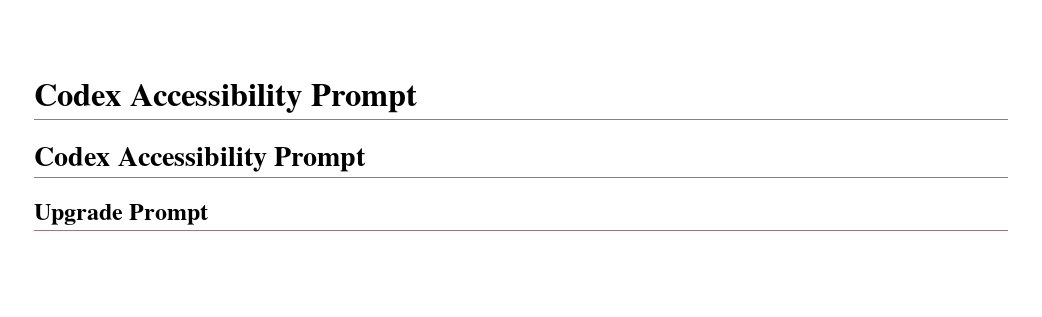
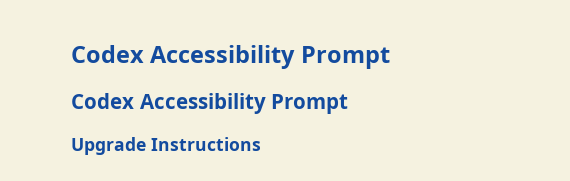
- Upgrade Prompt
+ Upgrade Instructions

